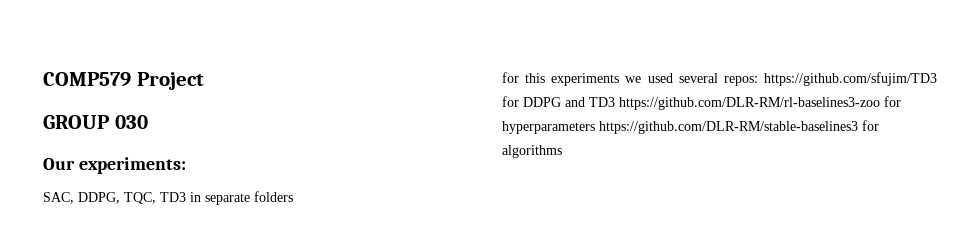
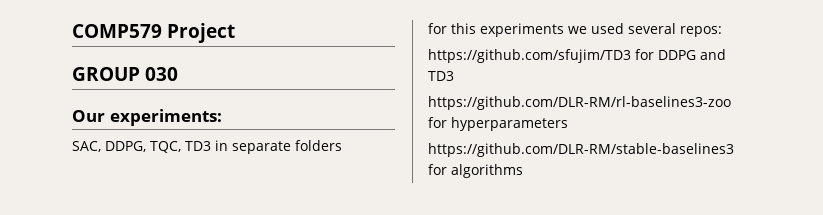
- for this experiments we used several repos: https://github.com/sfujim/TD3 for DDPG and TD3 https://github.com/DLR-RM/rl-baselines3-zoo for hyperparameters https://github.com/DLR-RM/stable-baselines3 for algorithms
+ for this experiments we used several repos:
+ https://github.com/sfujim/TD3 for DDPG and TD3
+ https://github.com/DLR-RM/rl-baselines3-zoo for hyperparameters
+ https://github.com/DLR-RM/stable-baselines3 for algorithms

